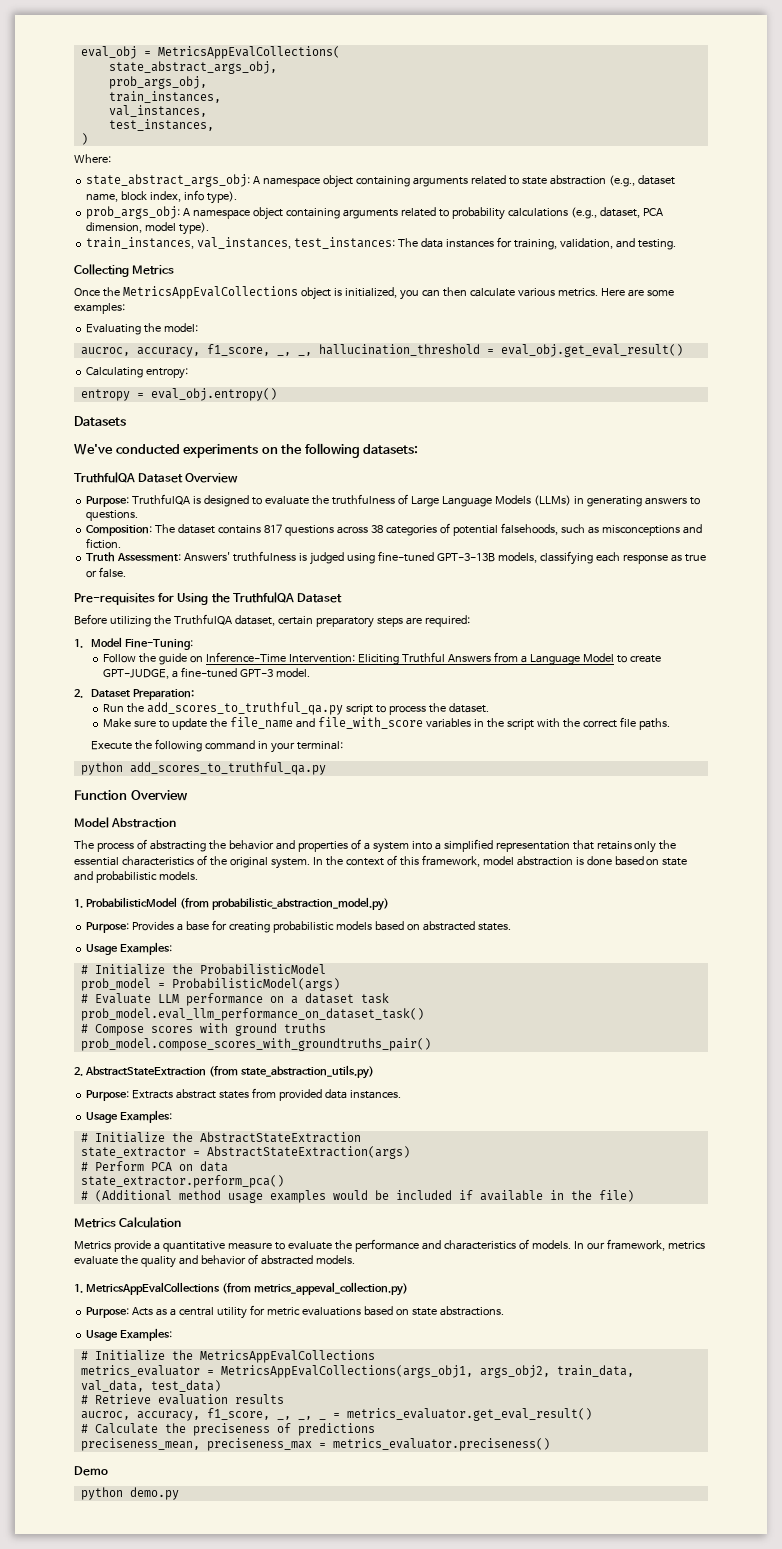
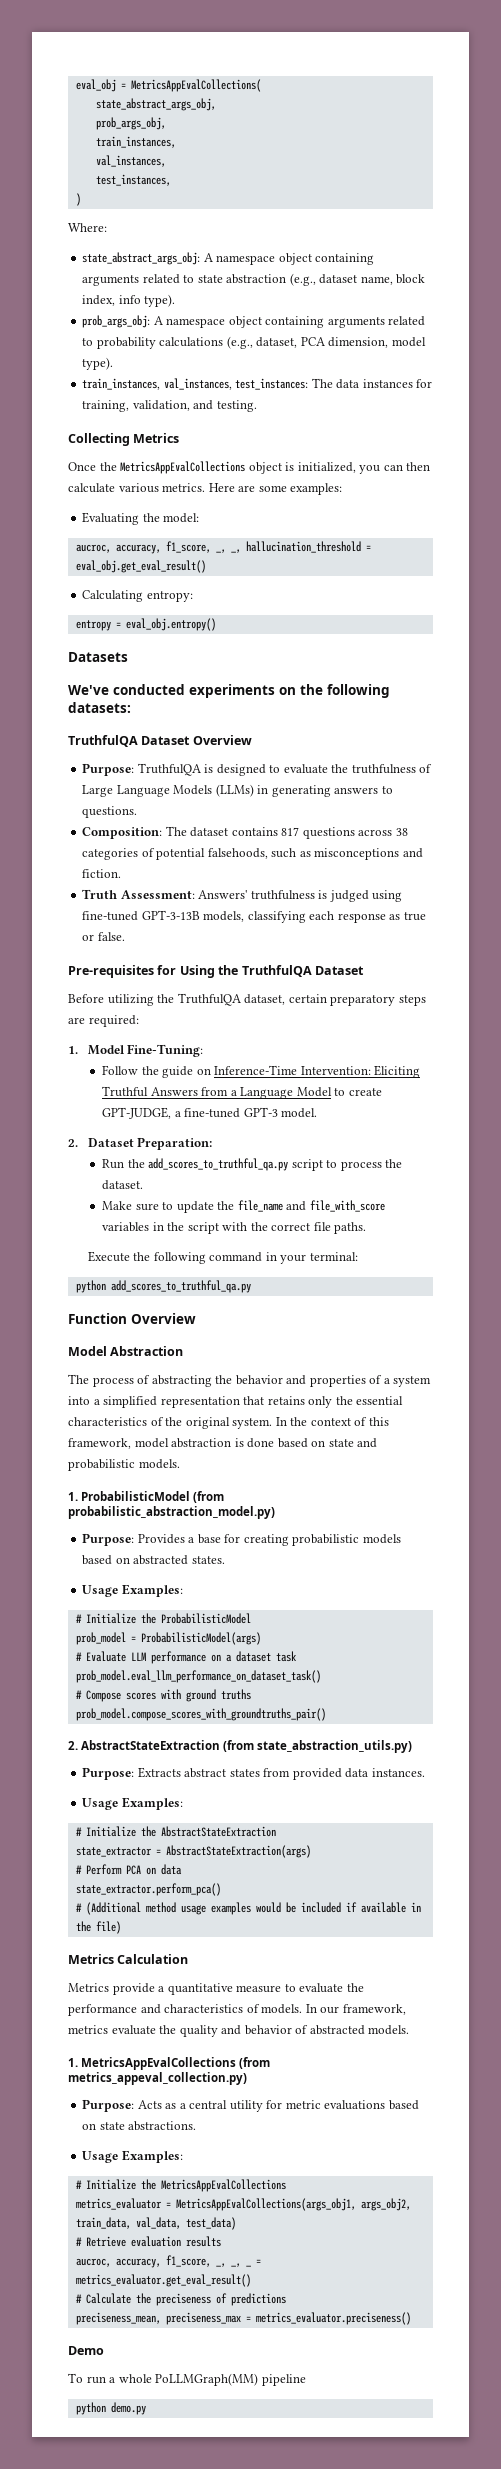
+ To run a whole PoLLMGraph(MM) pipeline

